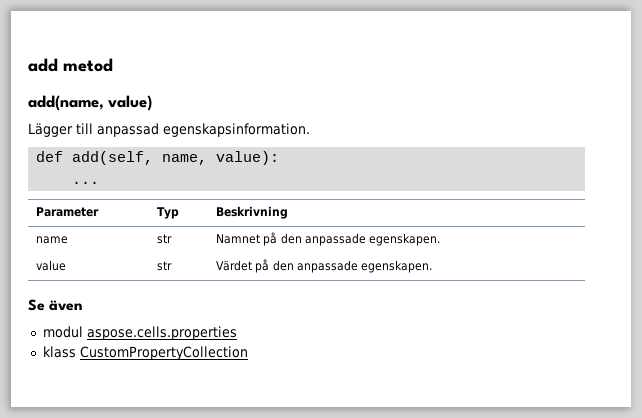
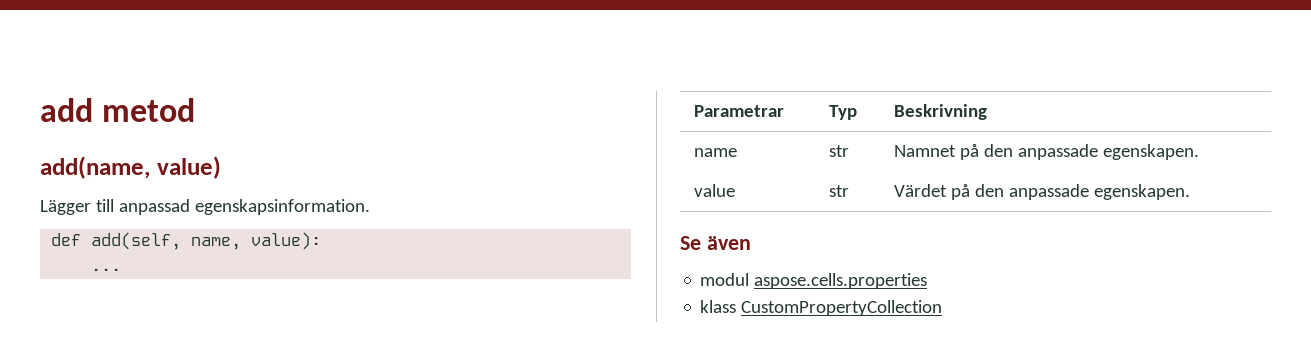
- Parameter | Typ | Beskrivning
+ Parametrar | Typ | Beskrivning

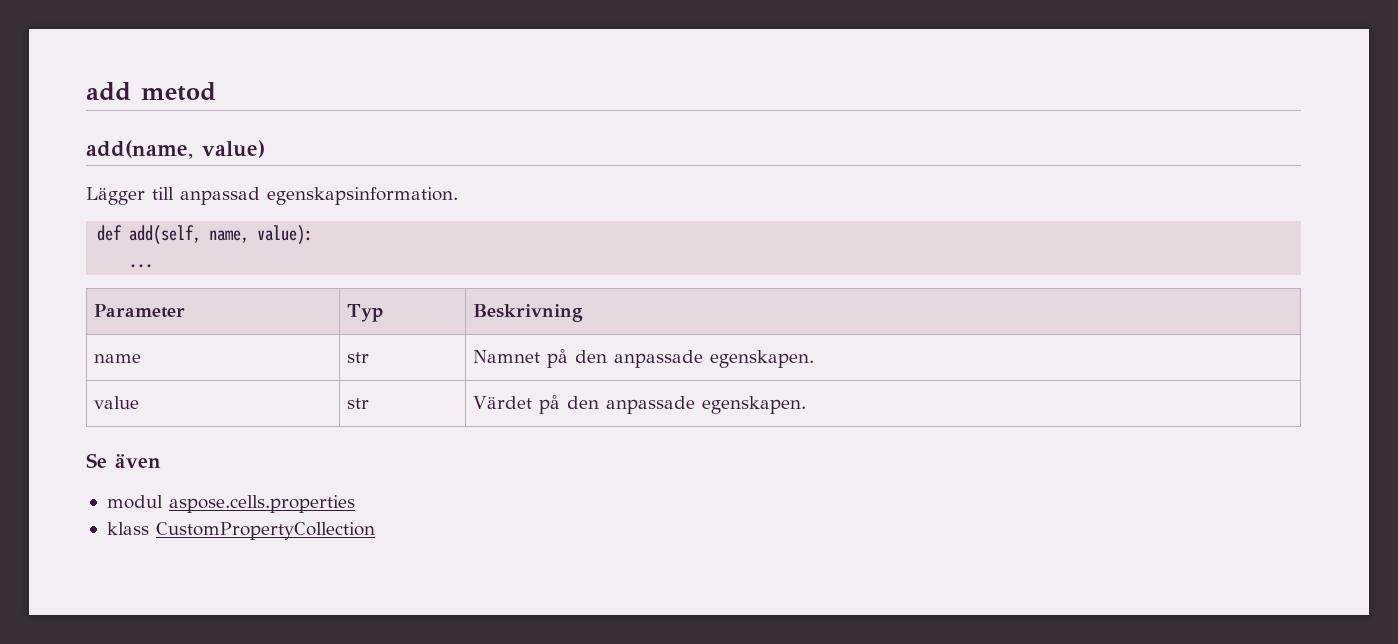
- Parametrar | Typ | Beskrivning
+ Parameter | Typ | Beskrivning

